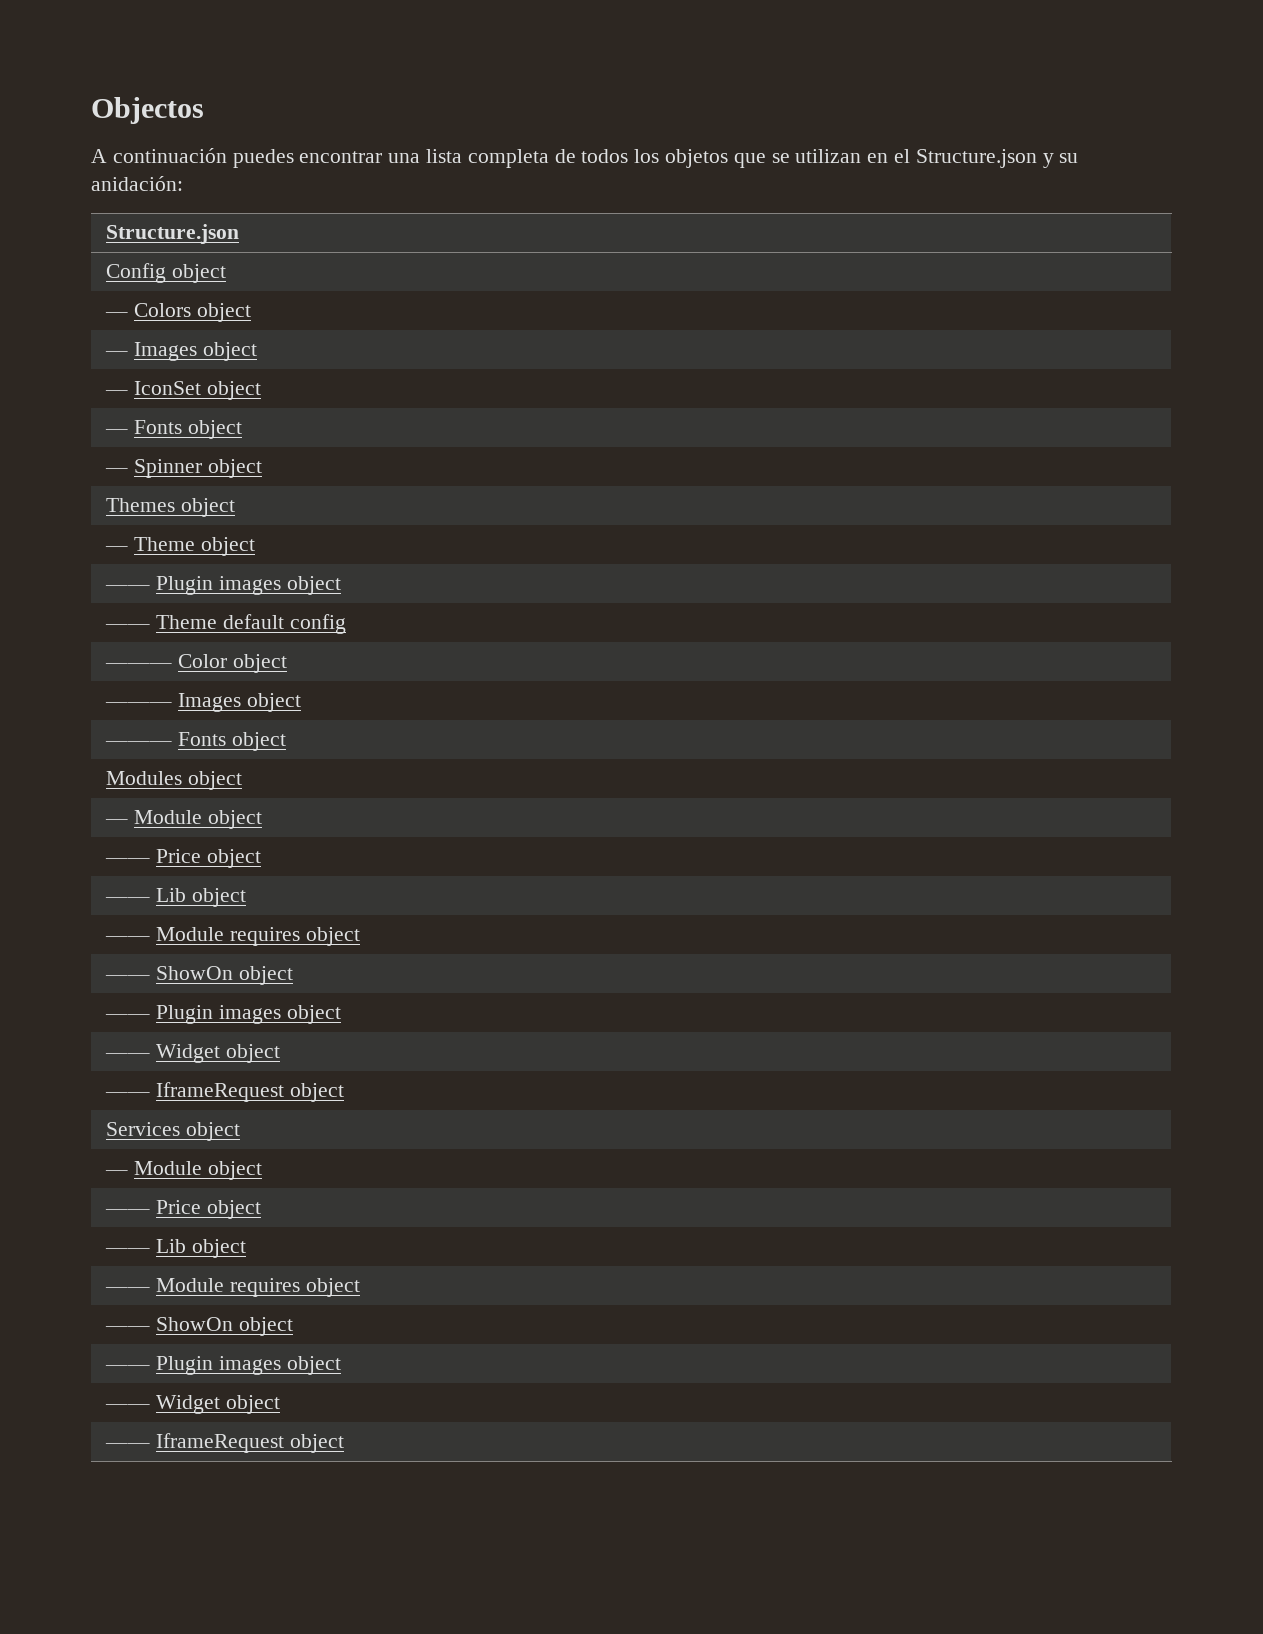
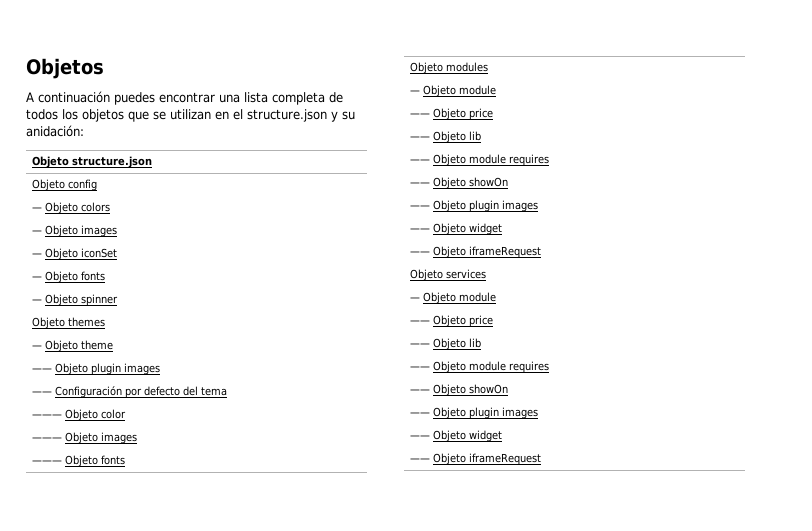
- Objectos
+ Objetos
- A continuación puedes encontrar una lista completa de todos los objetos que se utilizan en el Structure.json y su anidación:
- Structure.json
- Config object
- — Colors object
- — Images object
- — IconSet object
- — Fonts object
- — Spinner object
- Themes object
- — Theme object
- —— Plugin images object
- —— Theme default config
- ——— Color object
- ——— Images object
- ——— Fonts object
- Modules object
- — Module object
- —— Price object
- —— Lib object
- —— Module requires object
- —— ShowOn object
- —— Plugin images object
- —— Widget object
- —— IframeRequest object
- Services object
- — Module object
- —— Price object
- —— Lib object
- —— Module requires object
- —— ShowOn object
- —— Plugin images object
- —— Widget object
- —— IframeRequest object
+ A continuación puedes encontrar una lista completa de todos los objetos que se utilizan en el structure.json y su anidación:
+ Objeto structure.json
+ Objeto config
+ — Objeto colors
+ — Objeto images
+ — Objeto iconSet
+ — Objeto fonts
+ — Objeto spinner
+ Objeto themes
+ — Objeto theme
+ —— Objeto plugin images
+ —— Configuración por defecto del tema
+ ——— Objeto color
+ ——— Objeto images
+ ——— Objeto fonts
+ Objeto modules
+ — Objeto module
+ —— Objeto price
+ —— Objeto lib
+ —— Objeto module requires
+ —— Objeto showOn
+ —— Objeto plugin images
+ —— Objeto widget
+ —— Objeto iframeRequest
+ Objeto services
+ — Objeto module
+ —— Objeto price
+ —— Objeto lib
+ —— Objeto module requires
+ —— Objeto showOn
+ —— Objeto plugin images
+ —— Objeto widget
+ —— Objeto iframeRequest

